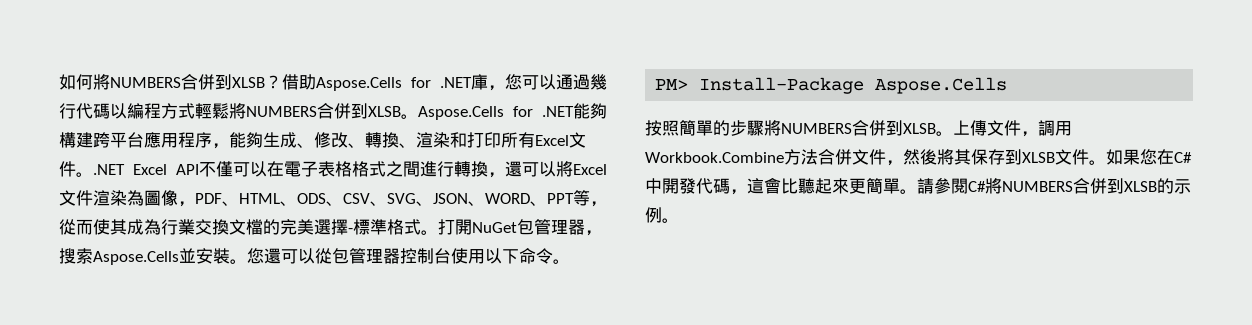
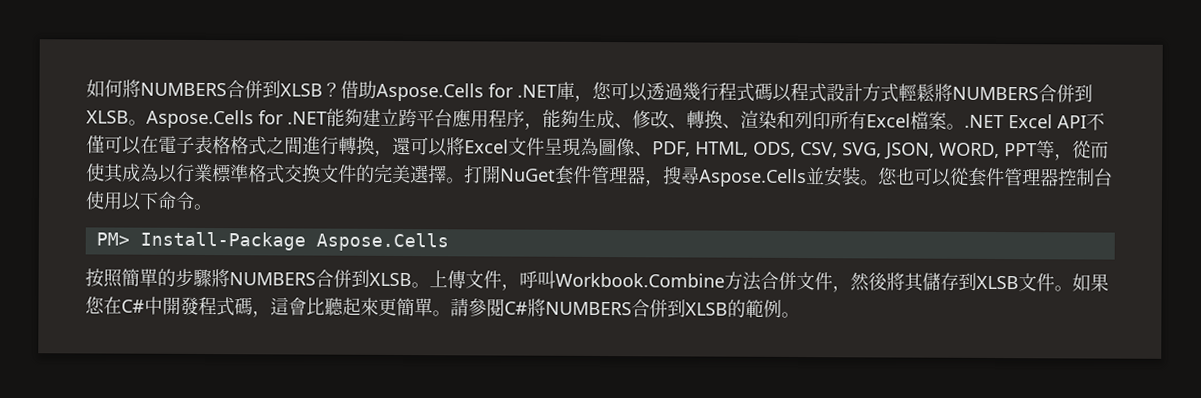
- 借助Aspose.Cells for .NET庫，您可以通過幾行代碼以編程方式輕鬆將NUMBERS合併到XLSB。
+ 借助Aspose.Cells for .NET庫，您可以透過幾行程式碼以程式設計方式輕鬆將NUMBERS合併到XLSB。
- Aspose.Cells for .NET能夠構建跨平台應用程序，能夠生成、修改、轉換、渲染和打印所有Excel文件。.NET Excel API不僅可以在電子表格格式之間進行轉換，還可以將Excel文件渲染為圖像，PDF、HTML、ODS、CSV、SVG、JSON、WORD、PPT等，從而使其成為行業交換文檔的完美選擇-標準格式。
+ Aspose.Cells for .NET能夠建立跨平台應用程序，能夠生成、修改、轉換、渲染和列印所有Excel檔案。.NET Excel API不僅可以在電子表格格式之間進行轉換，還可以將Excel文件呈現為圖像、PDF, HTML, ODS, CSV, SVG, JSON, WORD, PPT等，從而使其成為以行業標準格式交換文件的完美選擇。
- 打開NuGet包管理器，搜索Aspose.Cells並安裝。
+ 打開NuGet套件管理器，搜尋Aspose.Cells並安裝。
- 您還可以從包管理器控制台使用以下命令。
+ 您也可以從套件管理器控制台使用以下命令。
- 上傳文件，調用Workbook.Combine方法合併文件，然後將其保存到XLSB文件。
+ 上傳文件，呼叫Workbook.Combine方法合併文件，然後將其儲存到XLSB文件。
- 如果您在C#中開發代碼，這會比聽起來更簡單。
+ 如果您在C#中開發程式碼，這會比聽起來更簡單。
- 請參閱C#將NUMBERS合併到XLSB的示例。
+ 請參閱C#將NUMBERS合併到XLSB的範例。

